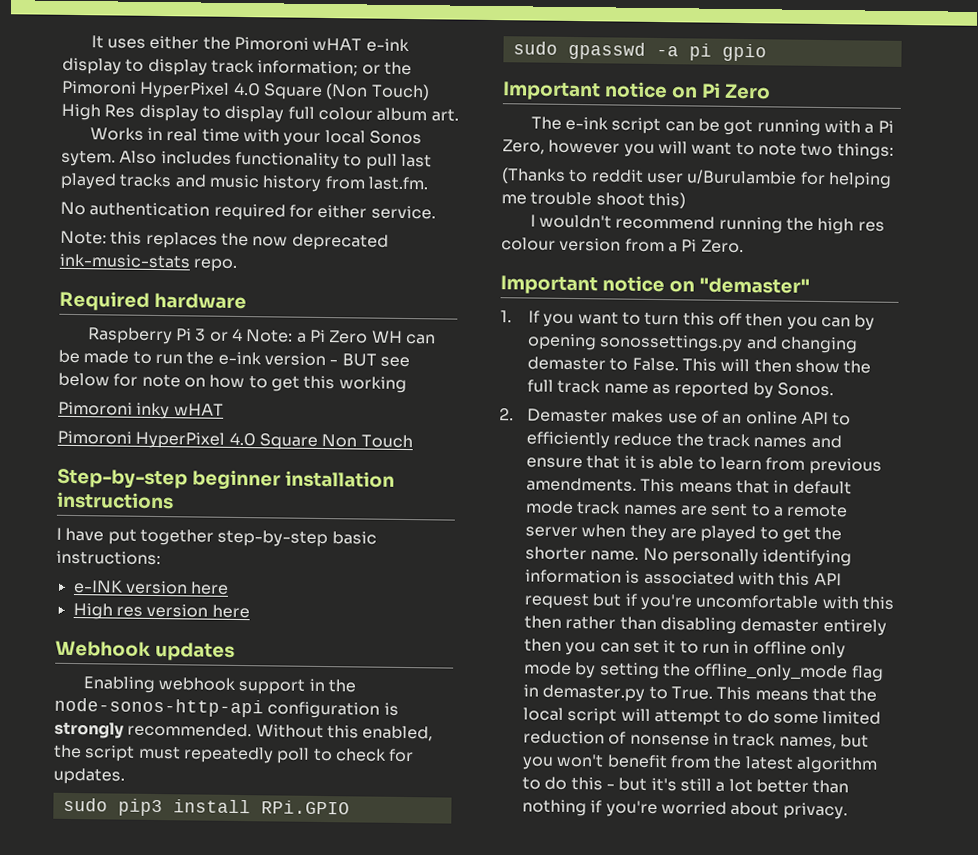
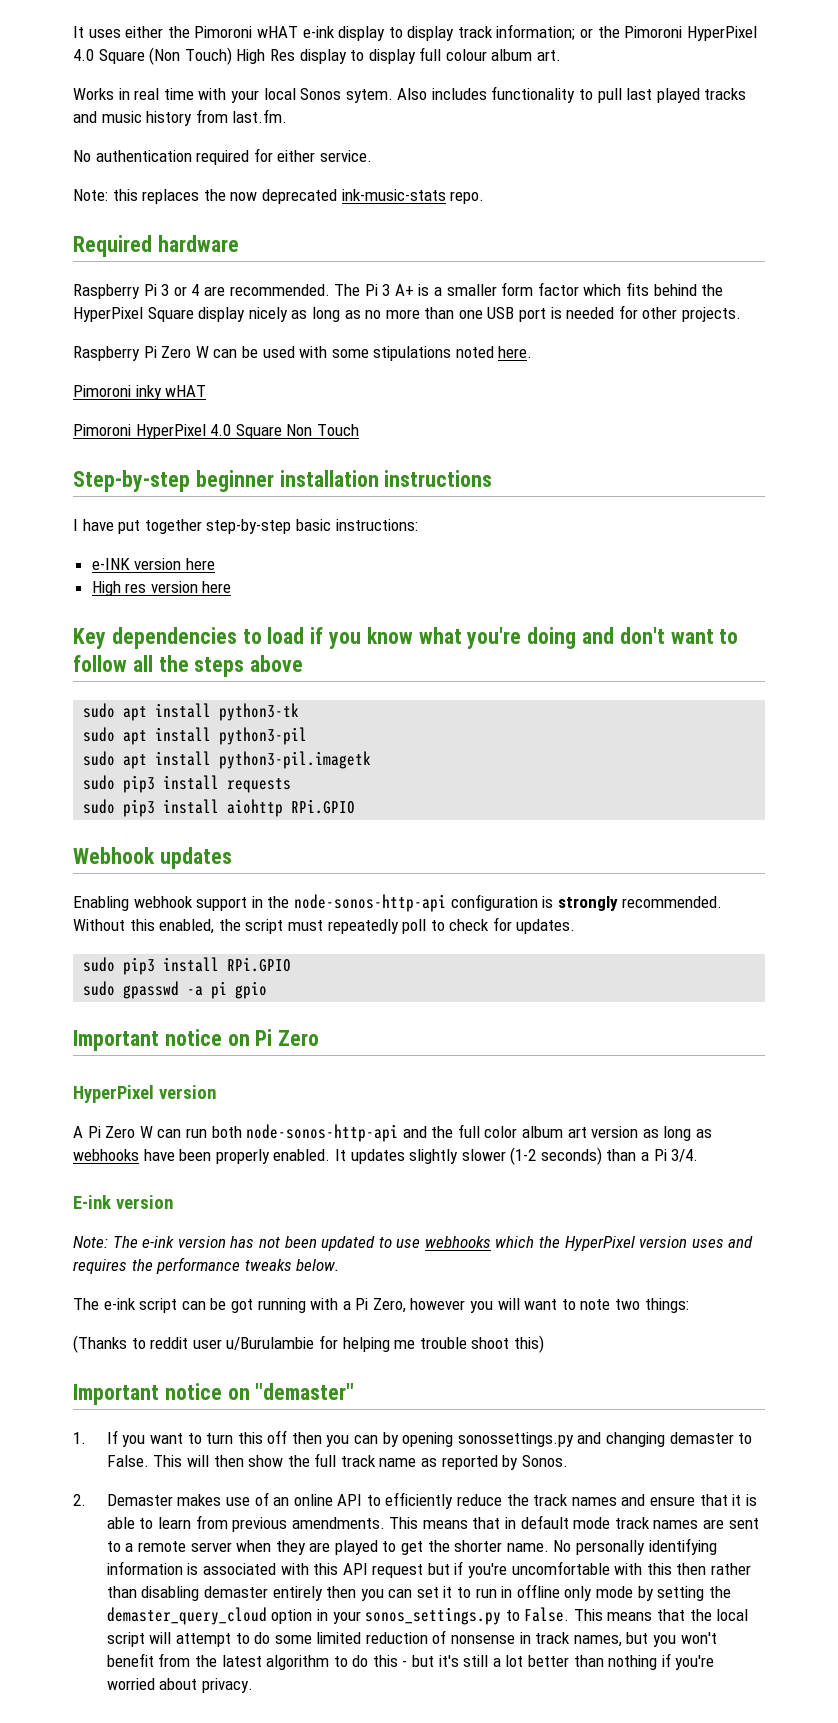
- Raspberry Pi 3 or 4 Note: a Pi Zero WH can be made to run the e-ink version - BUT see below for note on how to get this working
+ Raspberry Pi 3 or 4 are recommended. The Pi 3 A+ is a smaller form factor which fits behind the HyperPixel Square display nicely as long as no more than one USB port is needed for other projects.
+ Raspberry Pi Zero W can be used with some stipulations noted here.
+ Key dependencies to load if you know what you're doing and don't want to follow all the steps above
+ sudo apt install python3-tk
+ sudo apt install python3-pil
+ sudo apt install python3-pil.imagetk
+ sudo pip3 install requests
+ sudo pip3 install aiohttp RPi.GPIO
  Important notice on Pi Zero
+ HyperPixel version
+ A Pi Zero W can run both node-sonos-http-api and the full color album art version as long as webhooks have been properly enabled. It updates slightly slower (1-2 seconds) than a Pi 3/4.
+ E-ink version
+ Note: The e-ink version has not been updated to use webhooks which the HyperPixel version uses and requires the performance tweaks below.
- I wouldn't recommend running the high res colour version from a Pi Zero.
- No personally identifying information is associated with this API request but if you're uncomfortable with this then rather than disabling demaster entirely then you can set it to run in offline only mode by setting the offline_only_mode flag in demaster.py to True.
+ No personally identifying information is associated with this API request but if you're uncomfortable with this then rather than disabling demaster entirely then you can set it to run in offline only mode by setting the demaster_query_cloud option in your sonos_settings.py to False.

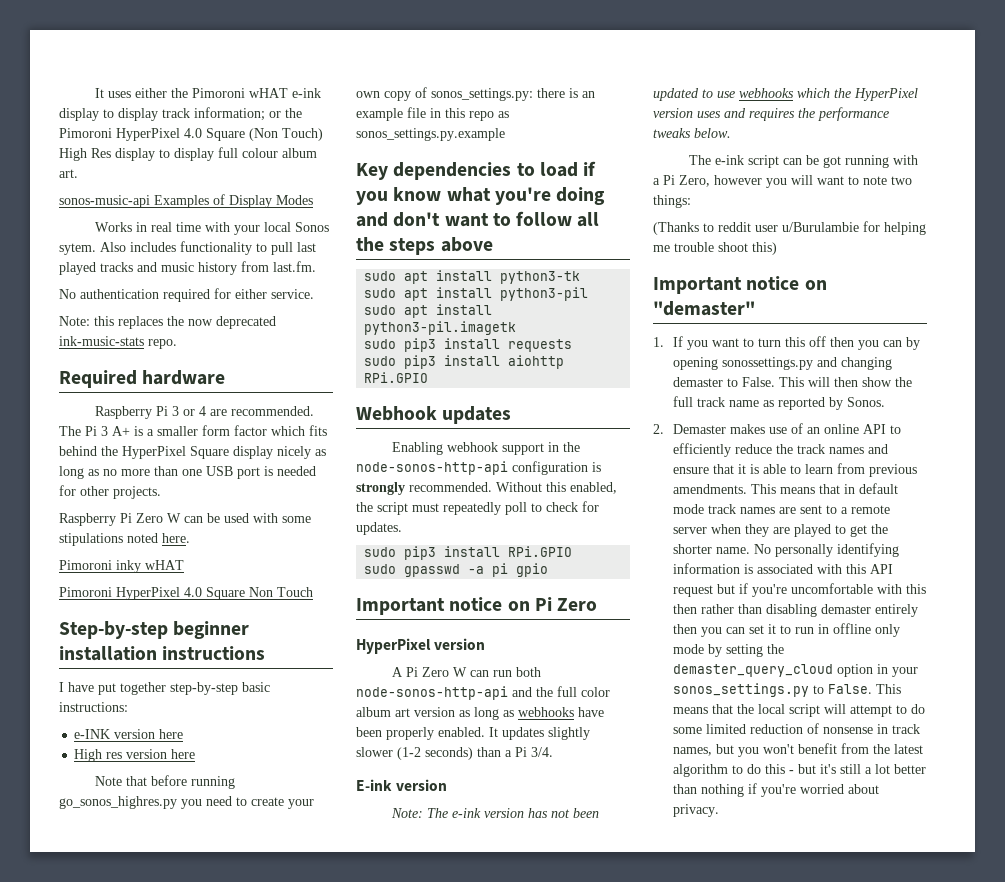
+ sonos-music-api Examples of Display Modes
+ Note that before running go_sonos_highres.py you need to create your own copy of sonos_settings.py: there is an example file in this repo as sonos_settings.py.example

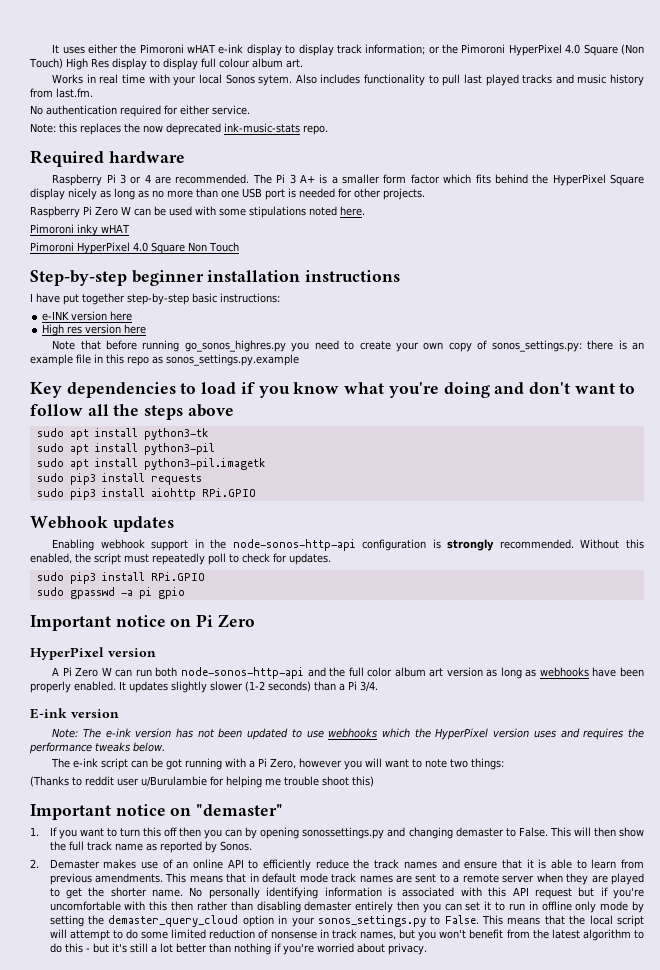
- sonos-music-api Examples of Display Modes

